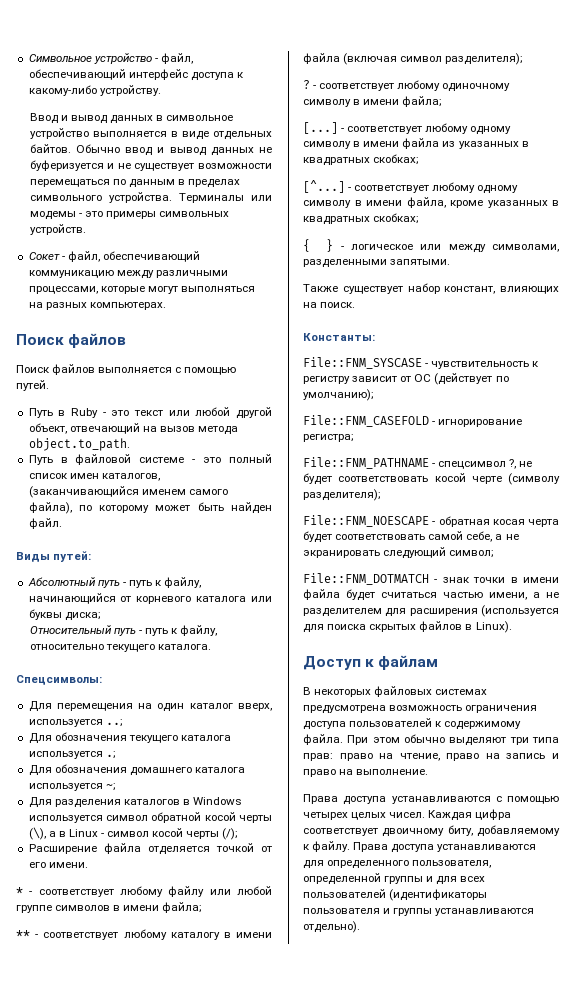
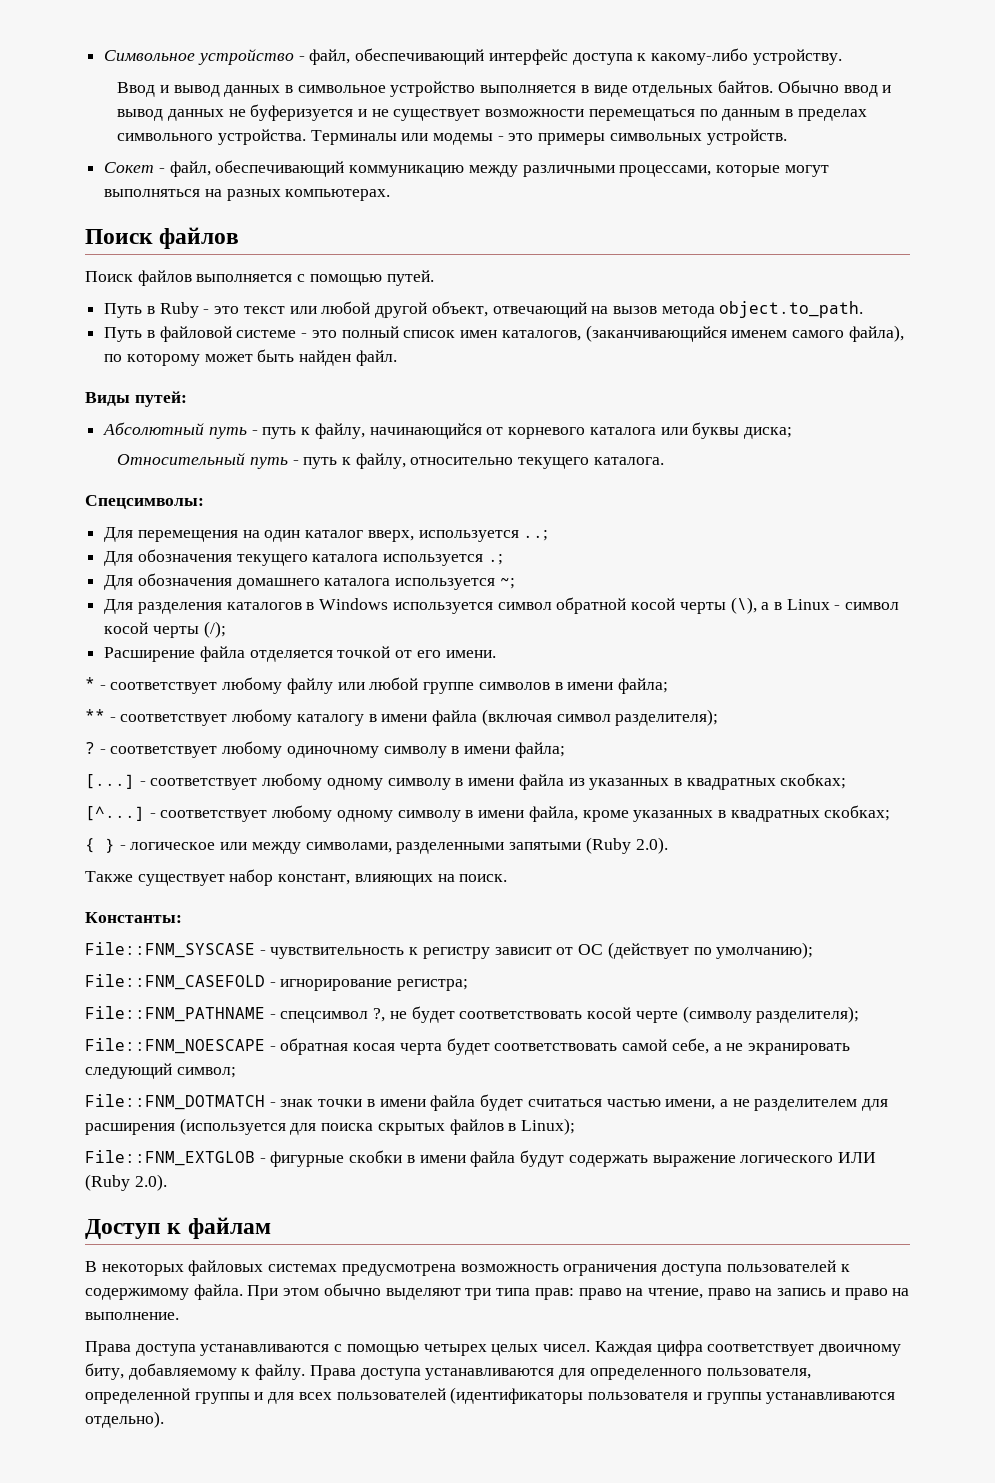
- { } - логическое или между символами, разделенными запятыми.
+ { } - логическое или между символами, разделенными запятыми (Ruby 2.0).
- File::FNM_DOTMATCH - знак точки в имени файла будет считаться частью имени, а не разделителем для расширения (используется для поиска скрытых файлов в Linux).
+ File::FNM_DOTMATCH - знак точки в имени файла будет считаться частью имени, а не разделителем для расширения (используется для поиска скрытых файлов в Linux);
+ File::FNM_EXTGLOB - фигурные скобки в имени файла будут содержать выражение логического ИЛИ (Ruby 2.0).

